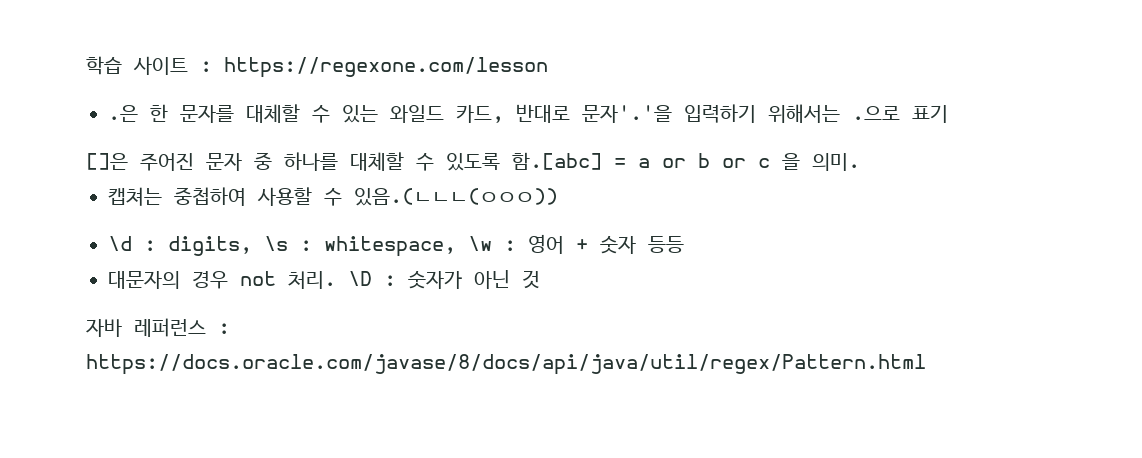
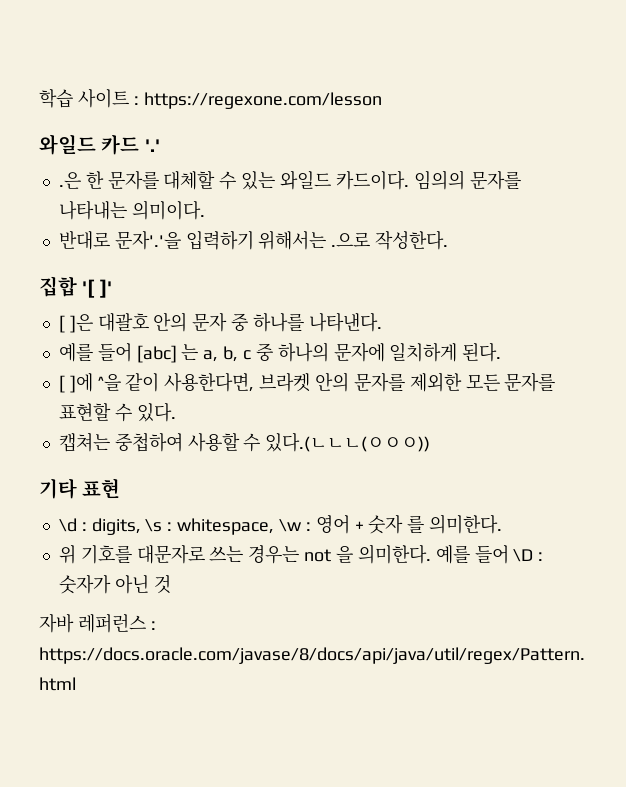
+ 와일드 카드 '.'
- .은 한 문자를 대체할 수 있는 와일드 카드, 반대로 문자'.'을 입력하기 위해서는 .으로 표기
- []은 주어진 문자 중 하나를 대체할 수 있도록 함.[abc] = a or b or c 을 의미.
+ .은 한 문자를 대체할 수 있는 와일드 카드이다. 임의의 문자를 나타내는 의미이다.
+ 반대로 문자'.'을 입력하기 위해서는 .으로 작성한다.
+ 집합 '[ ]'
+ [ ]은 대괄호 안의 문자 중 하나를 나타낸다.
+ 예를 들어 [abc] 는 a, b, c 중 하나의 문자에 일치하게 된다.
+ [ ]에 ^을 같이 사용한다면, 브라켓 안의 문자를 제외한 모든 문자를 표현할 수 있다.
- 캡쳐는 중첩하여 사용할 수 있음.(ㄴㄴㄴ(ㅇㅇㅇ))
+ 캡쳐는 중첩하여 사용할 수 있다.(ㄴㄴㄴ(ㅇㅇㅇ))
+ 기타 표현
- \d : digits, \s : whitespace, \w : 영어 + 숫자 등등
- 대문자의 경우 not 처리. \D : 숫자가 아닌 것
+ \d : digits, \s : whitespace, \w : 영어 + 숫자 를 의미한다.
+ 위 기호를 대문자로 쓰는 경우는 not 을 의미한다. 예를 들어 \D : 숫자가 아닌 것

